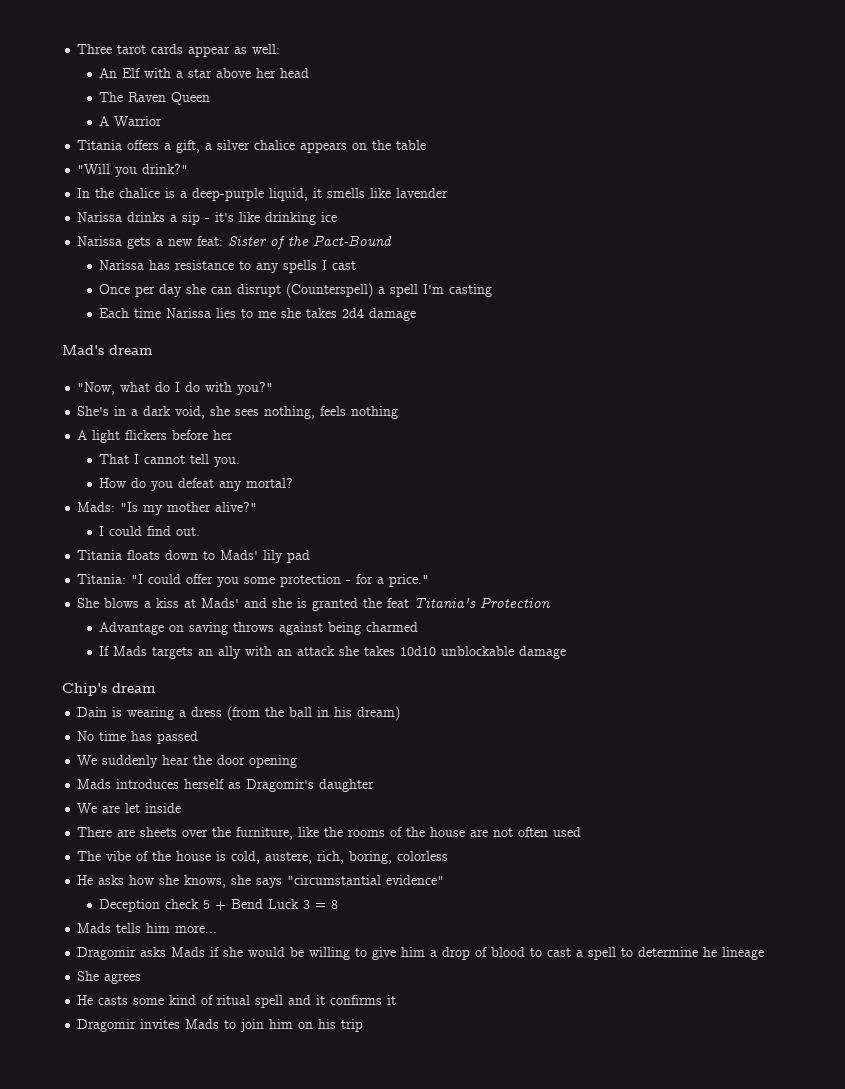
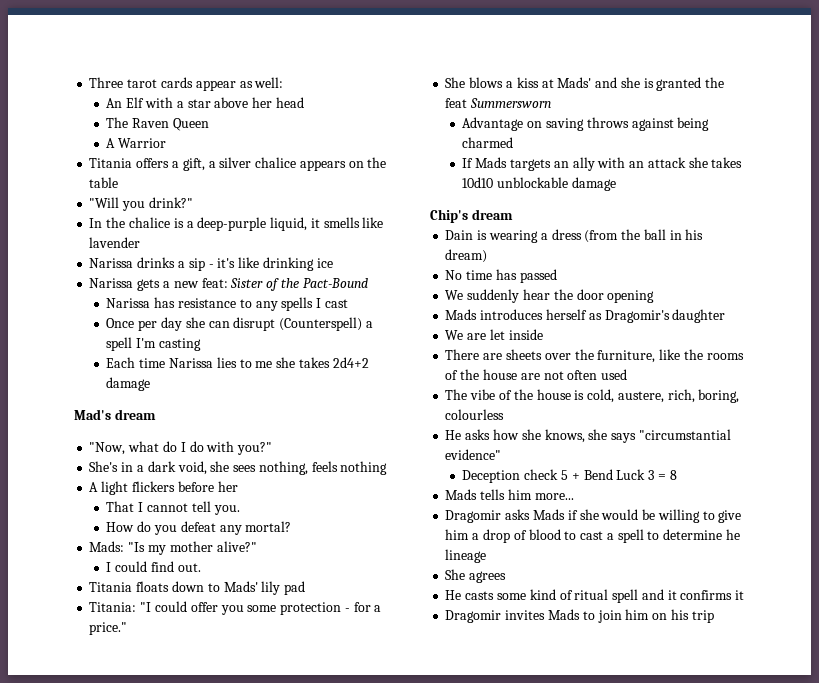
- Each time Narissa lies to me she takes 2d4 damage
+ Each time Narissa lies to me she takes 2d4+2 damage
- She blows a kiss at Mads' and she is granted the feat Titania's Protection
+ She blows a kiss at Mads' and she is granted the feat Summersworn
- The vibe of the house is cold, austere, rich, boring, colorless
+ The vibe of the house is cold, austere, rich, boring, colourless

